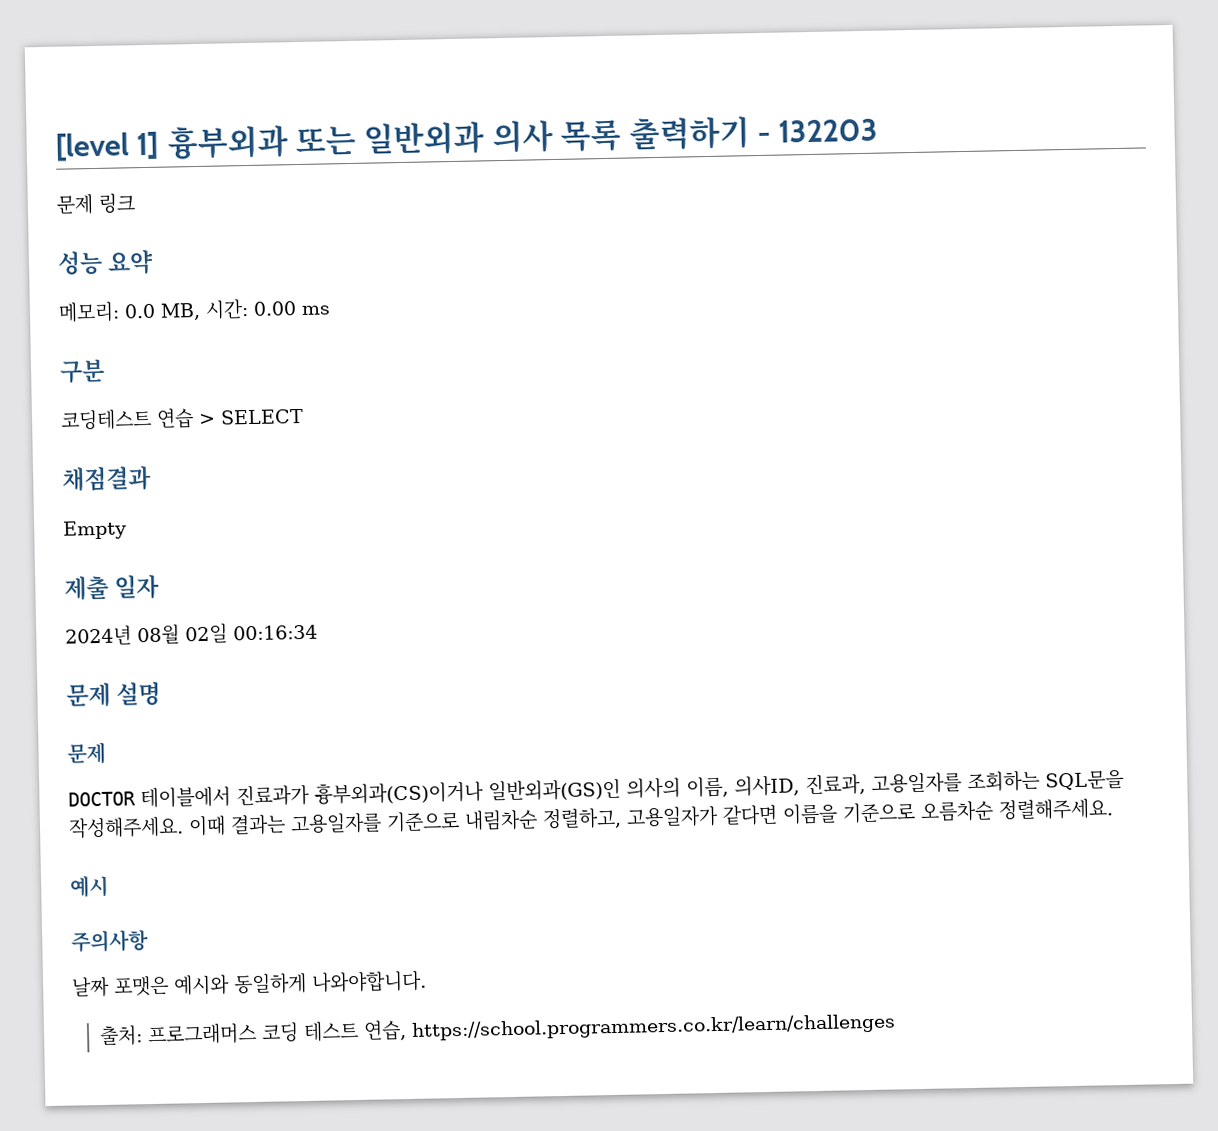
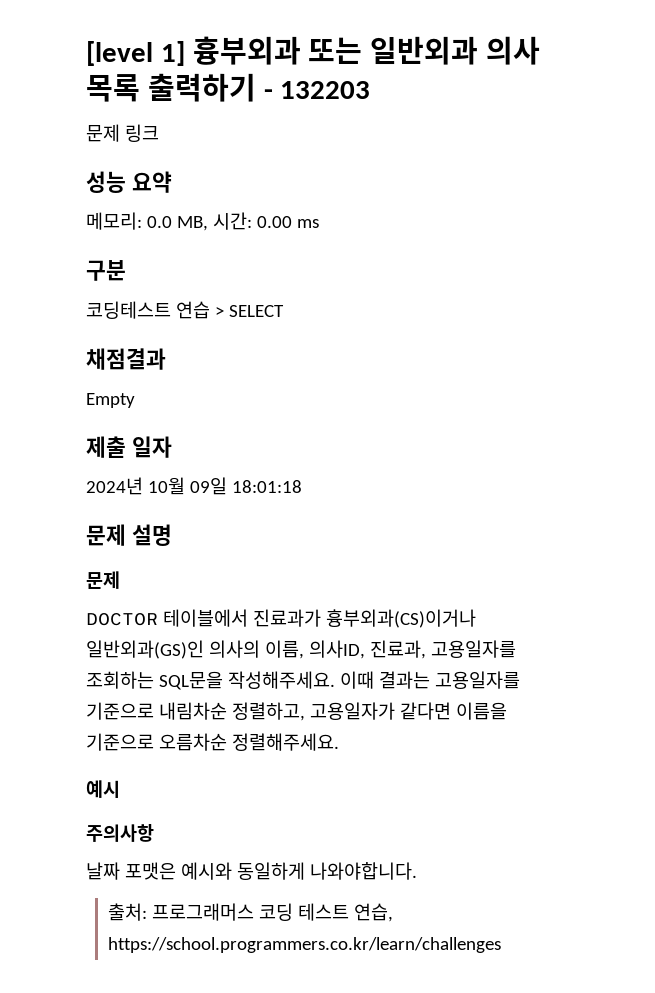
- 2024년 08월 02일 00:16:34
+ 2024년 10월 09일 18:01:18

